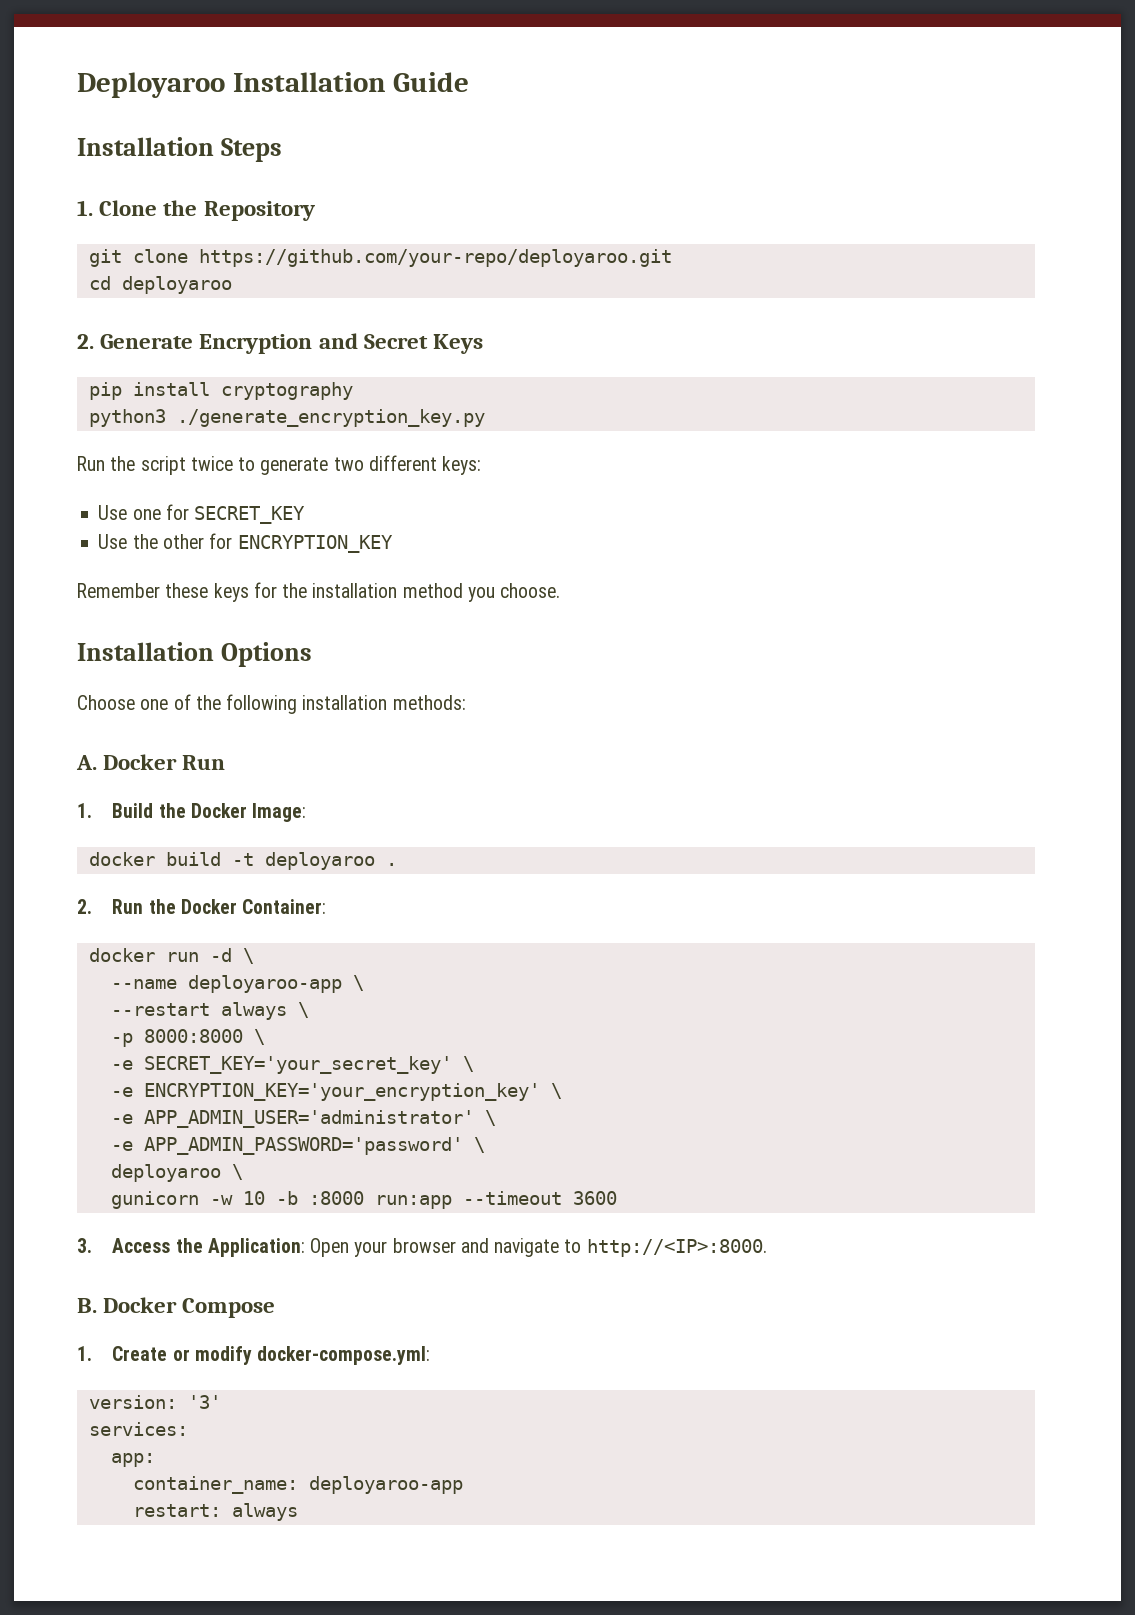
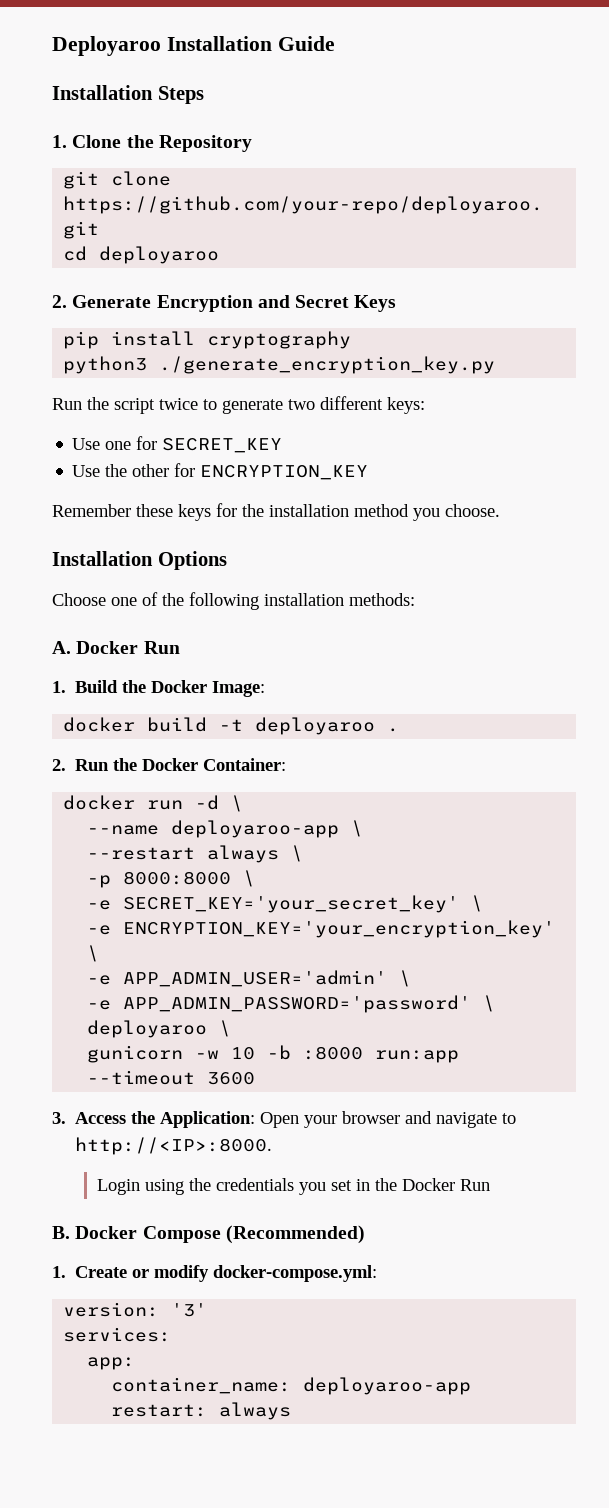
- -e APP_ADMIN_USER='administrator' \
+ -e APP_ADMIN_USER='admin' \
+ Login using the credentials you set in the Docker Run
- B. Docker Compose
+ B. Docker Compose (Recommended)

